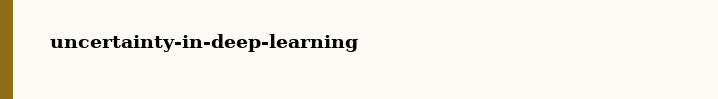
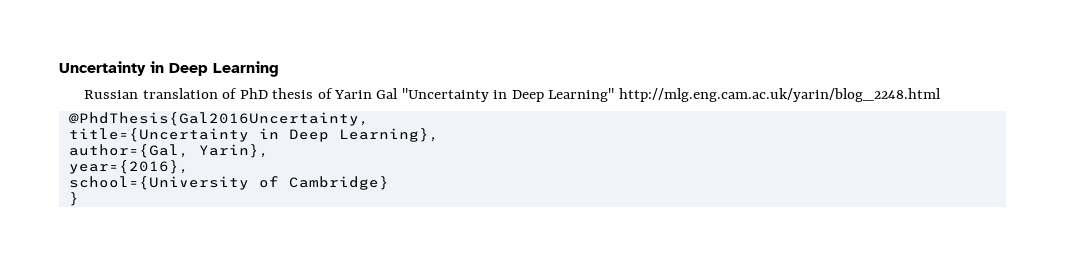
- uncertainty-in-deep-learning
+ Uncertainty in Deep Learning
+ Russian translation of PhD thesis of Yarin Gal "Uncertainty in Deep Learning" http://mlg.eng.cam.ac.uk/yarin/blog_2248.html
+ @PhdThesis{Gal2016Uncertainty,
+ title={Uncertainty in Deep Learning},
+ author={Gal, Yarin},
+ year={2016},
+ school={University of Cambridge}
+ }

